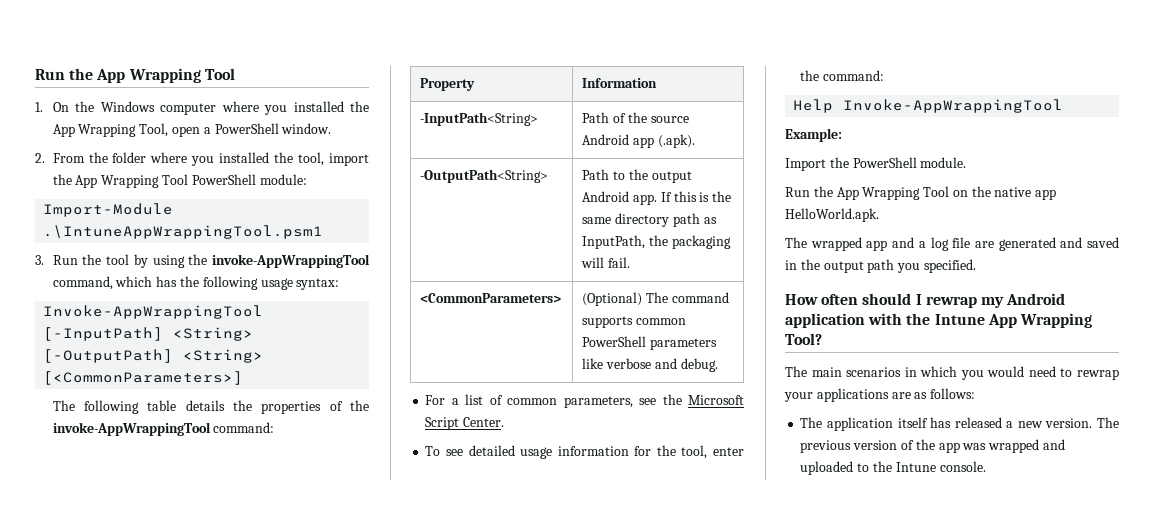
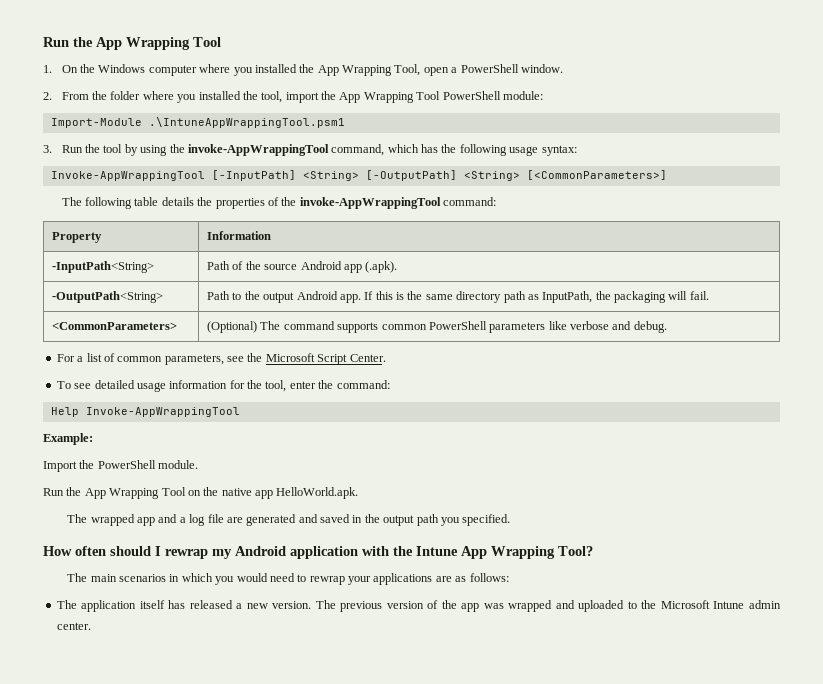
- The previous version of the app was wrapped and uploaded to the Intune console.
+ The previous version of the app was wrapped and uploaded to the Microsoft Intune admin center.

